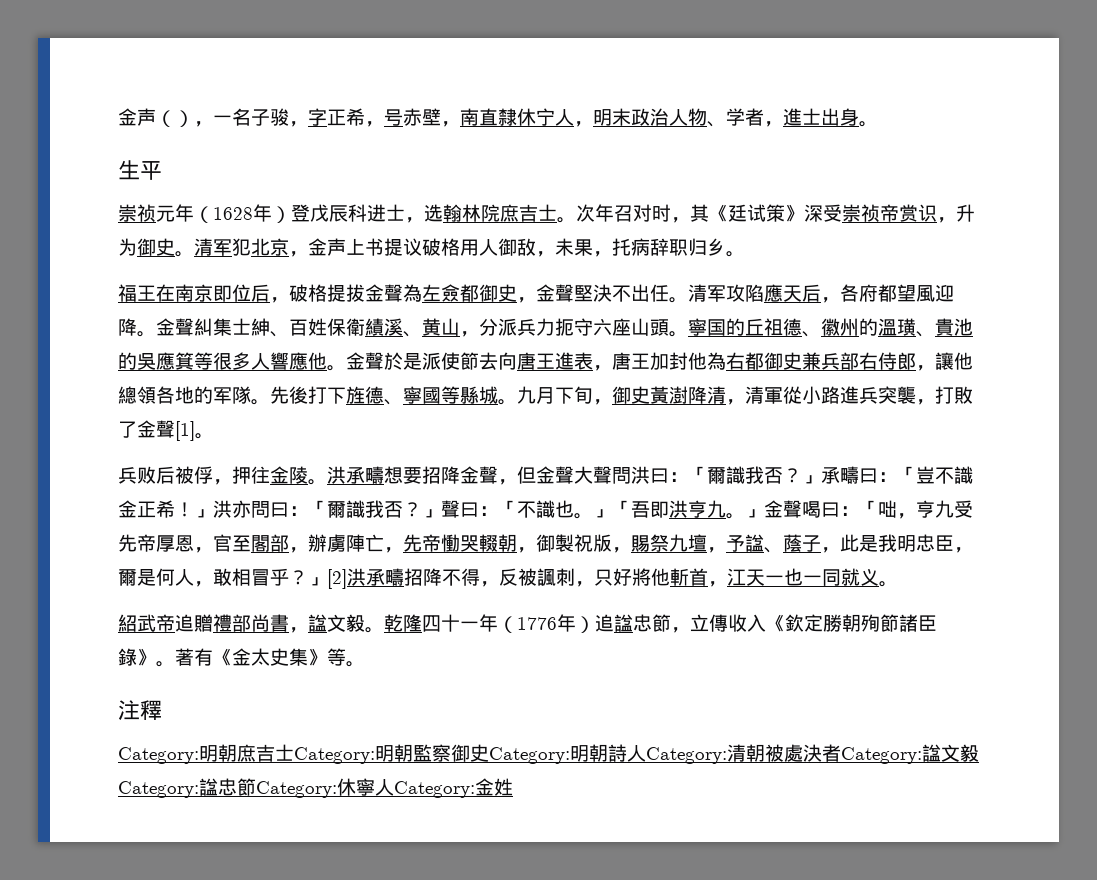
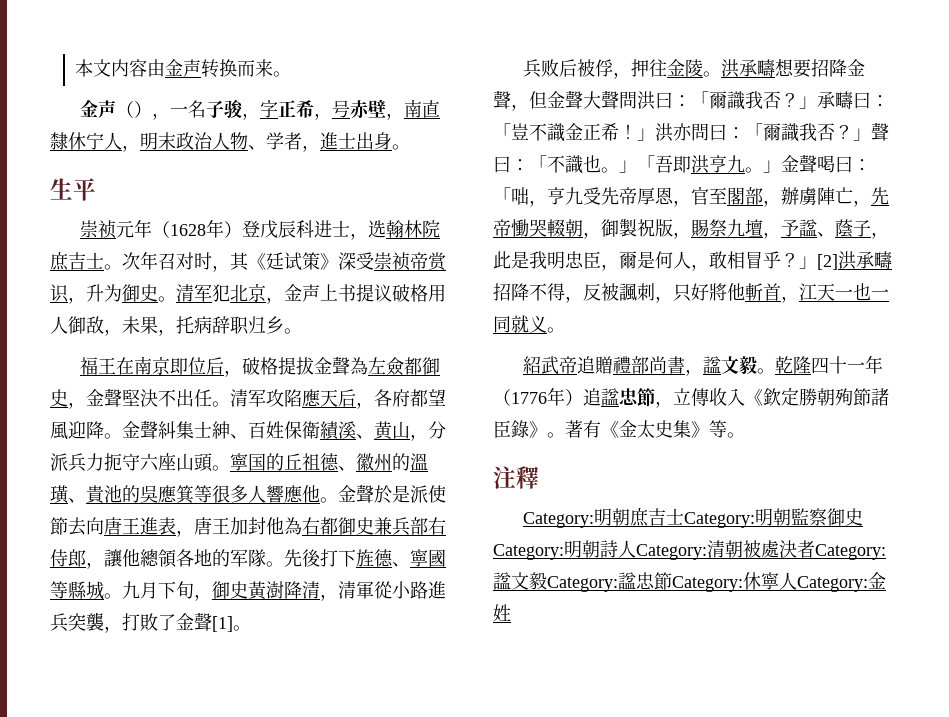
+ 本文内容由金声转换而来。

